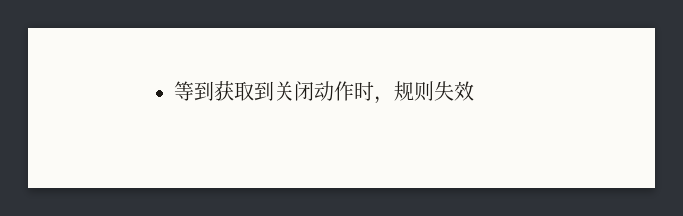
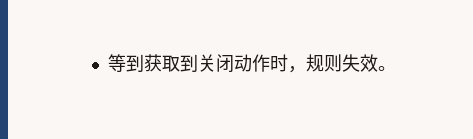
- 等到获取到关闭动作时，规则失效
+ 等到获取到关闭动作时，规则失效。

